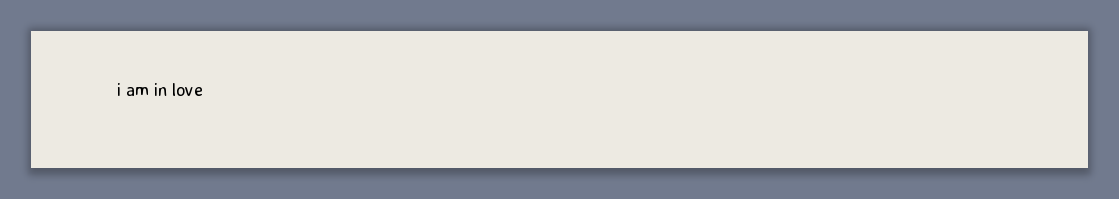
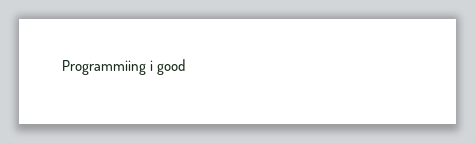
- i am in love
+ Programmiing i good

